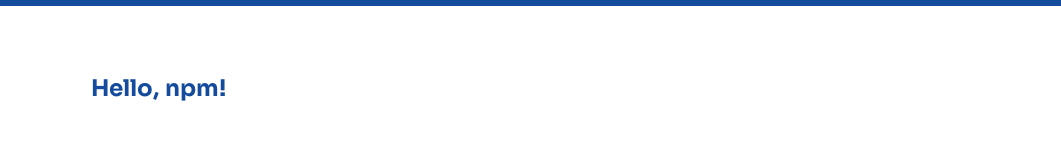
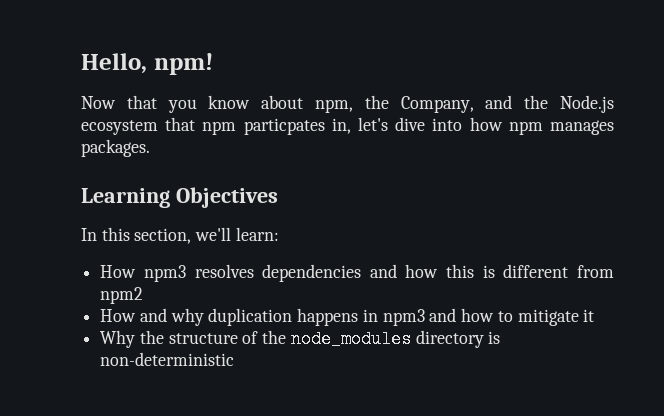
+ Now that you know about npm, the Company, and the Node.js ecosystem that npm particpates in, let's dive into how npm manages packages.
+ Learning Objectives
+ In this section, we'll learn:
+ How npm3 resolves dependencies and how this is different from npm2
+ How and why duplication happens in npm3 and how to mitigate it
+ Why the structure of the node_modules directory is non-deterministic

